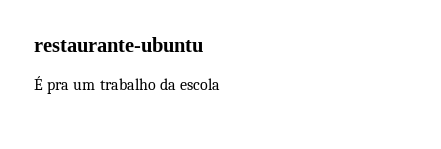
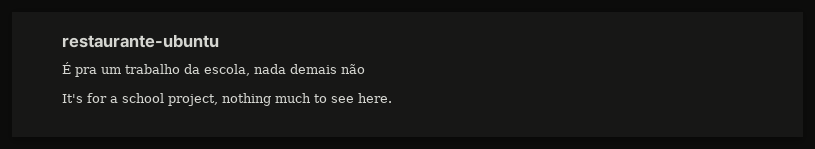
- É pra um trabalho da escola
+ É pra um trabalho da escola, nada demais não
+ It's for a school project, nothing much to see here.

